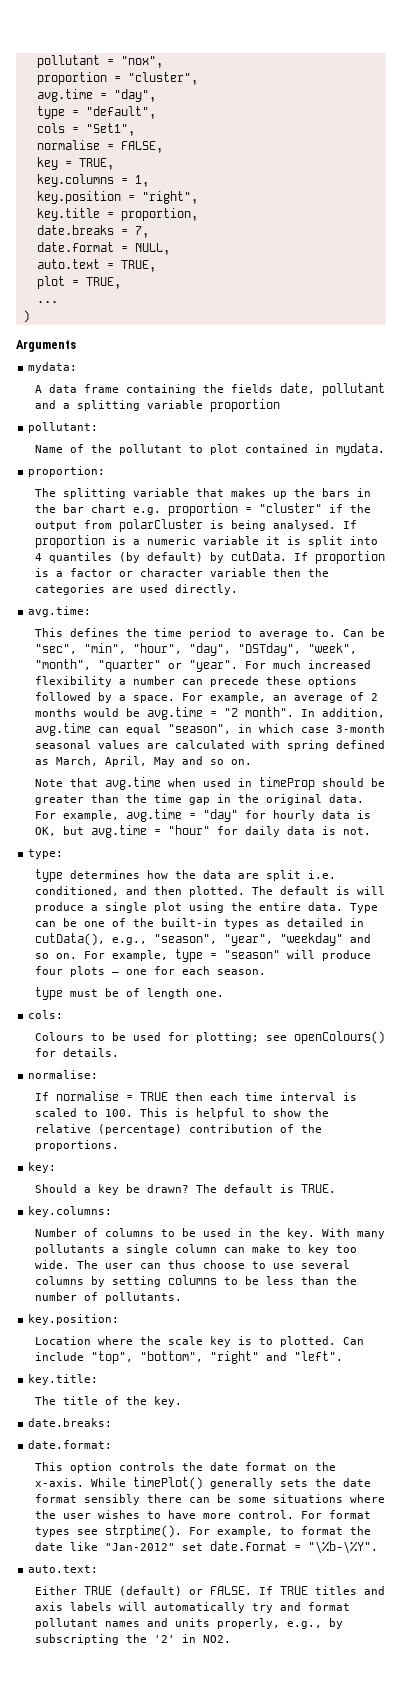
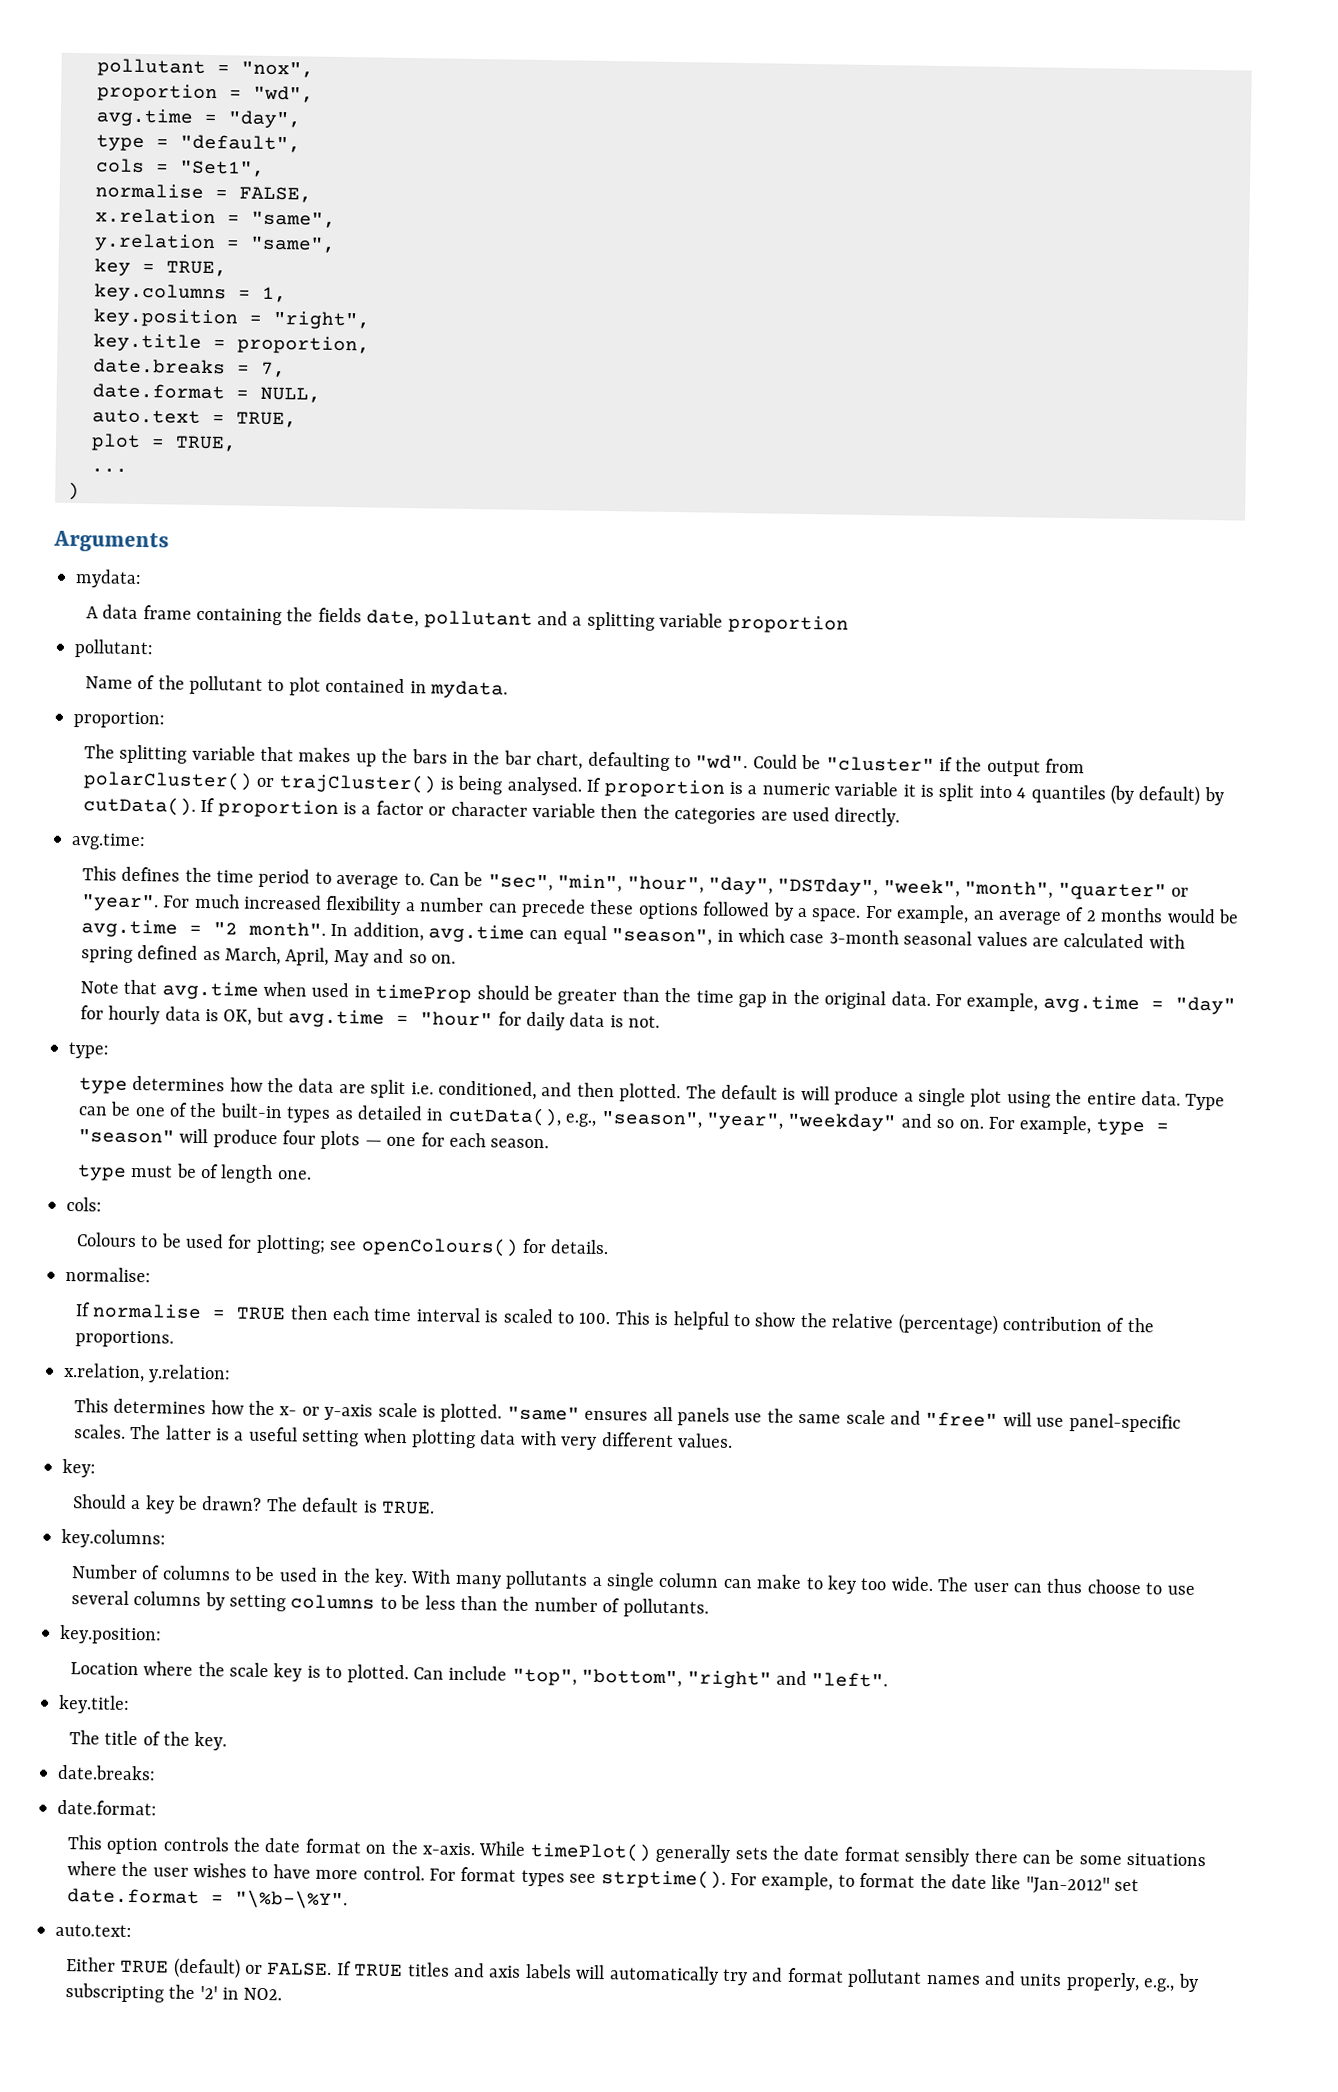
- proportion = "cluster",
+ proportion = "wd",
+ x.relation = "same",
+ y.relation = "same",
- The splitting variable that makes up the bars in the bar chart e.g. proportion = "cluster" if the output from polarCluster is being analysed.
+ The splitting variable that makes up the bars in the bar chart, defaulting to "wd". Could be "cluster" if the output from polarCluster() or trajCluster() is being analysed.
- If proportion is a numeric variable it is split into 4 quantiles (by default) by cutData.
+ If proportion is a numeric variable it is split into 4 quantiles (by default) by cutData().
+ x.relation, y.relation:
+ This determines how the x- or y-axis scale is plotted. "same" ensures all panels use the same scale and "free" will use panel-specific scales. The latter is a useful setting when plotting data with very different values.

